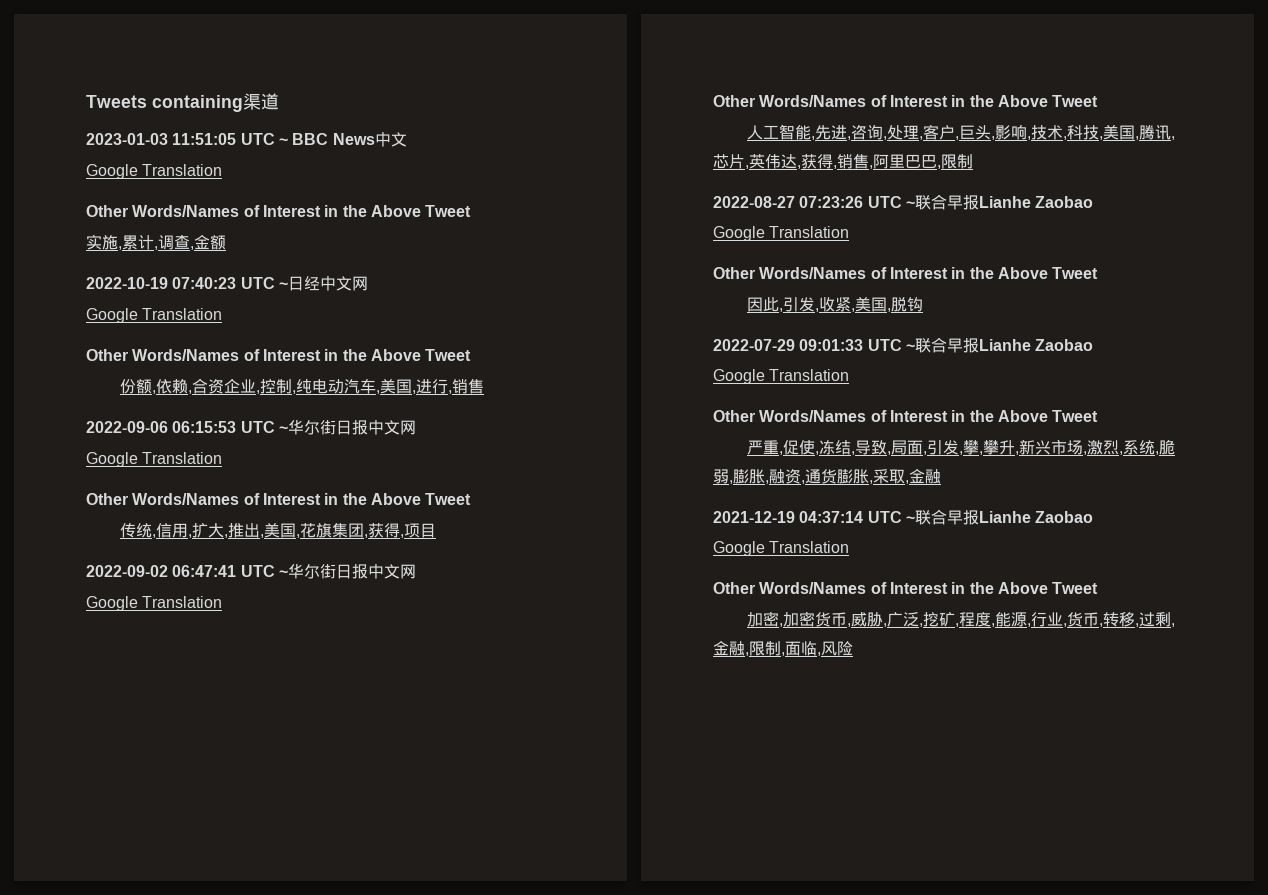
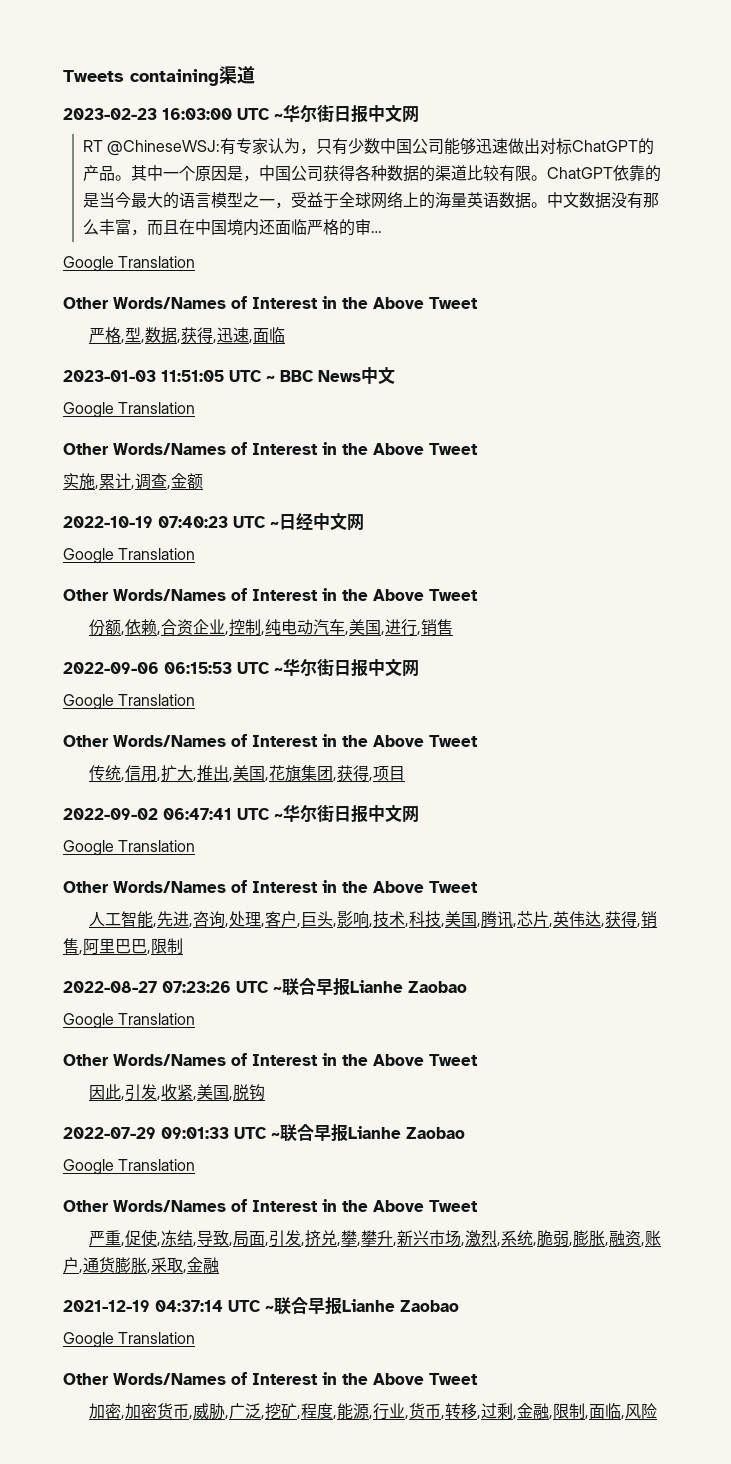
+ 2023-02-23 16:03:00 UTC ~华尔街日报中文网
+ RT @ChineseWSJ:有专家认为，只有少数中国公司能够迅速做出对标ChatGPT的产品。其中一个原因是，中国公司获得各种数据的渠道比较有限。ChatGPT依靠的是当今最大的语言模型之一，受益于全球网络上的海量英语数据。中文数据没有那么丰富，而且在中国境内还面临严格的审…
+ Google Translation
+ Other Words/Names of Interest in the Above Tweet
+ 严格,型,数据,获得,迅速,面临
- 严重,促使,冻结,导致,局面,引发,攀,攀升,新兴市场,激烈,系统,脆弱,膨胀,融资,通货膨胀,采取,金融
+ 严重,促使,冻结,导致,局面,引发,挤兑,攀,攀升,新兴市场,激烈,系统,脆弱,膨胀,融资,账户,通货膨胀,采取,金融

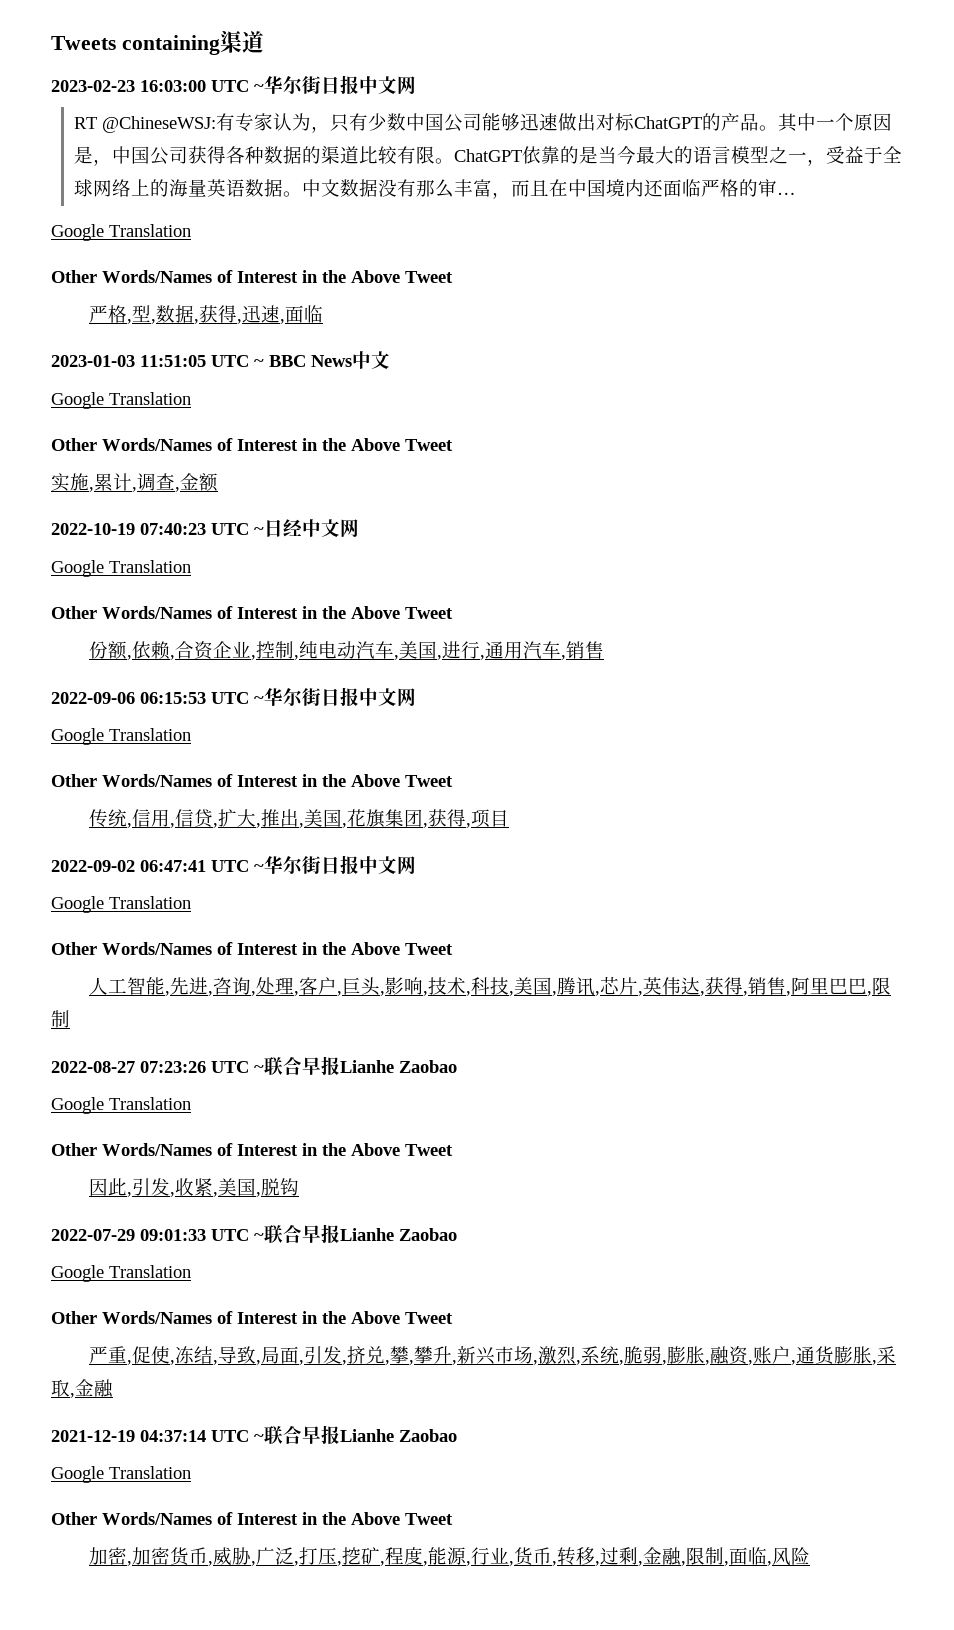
- 份额,依赖,合资企业,控制,纯电动汽车,美国,进行,销售
+ 份额,依赖,合资企业,控制,纯电动汽车,美国,进行,通用汽车,销售
- 传统,信用,扩大,推出,美国,花旗集团,获得,项目
+ 传统,信用,信贷,扩大,推出,美国,花旗集团,获得,项目
- 加密,加密货币,威胁,广泛,挖矿,程度,能源,行业,货币,转移,过剩,金融,限制,面临,风险
+ 加密,加密货币,威胁,广泛,打压,挖矿,程度,能源,行业,货币,转移,过剩,金融,限制,面临,风险

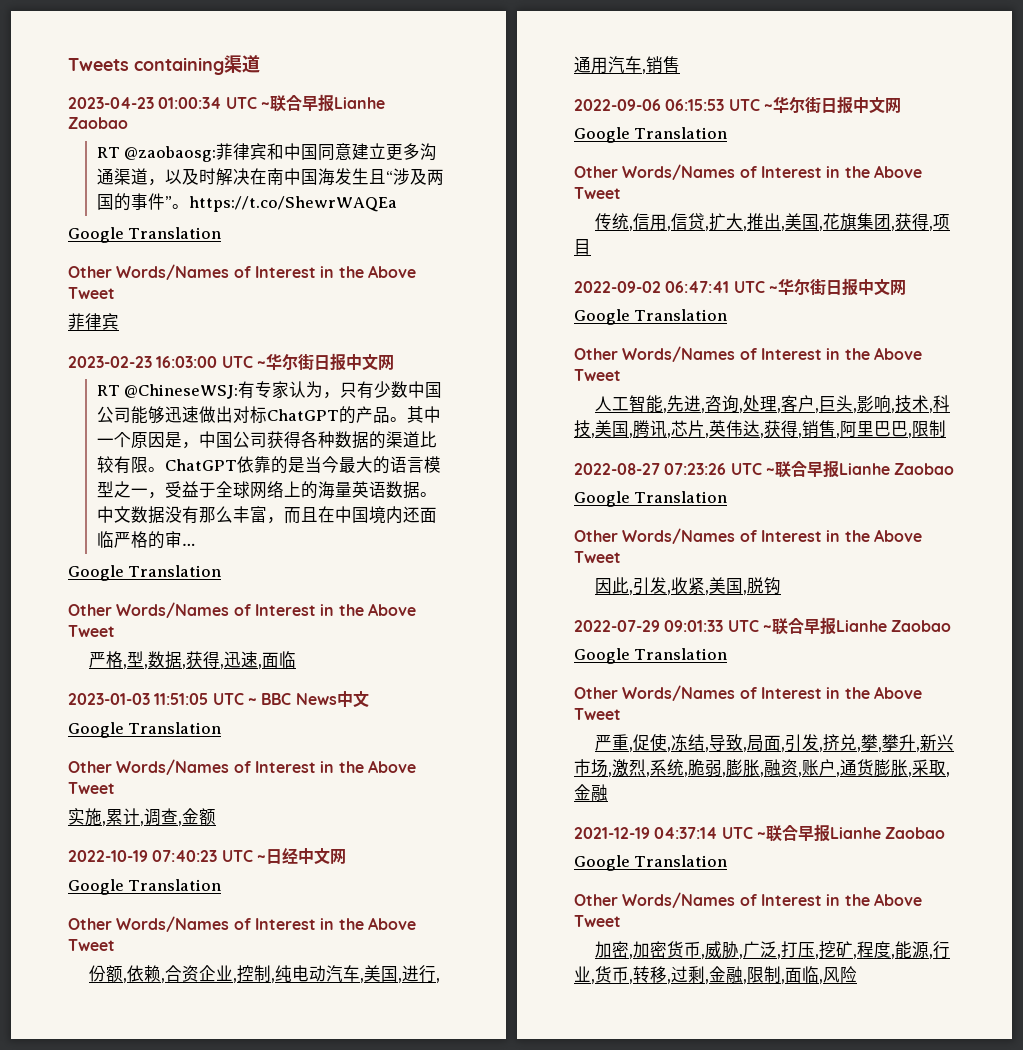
+ 2023-04-23 01:00:34 UTC ~联合早报Lianhe Zaobao
+ RT @zaobaosg:菲律宾和中国同意建立更多沟通渠道，以及时解决在南中国海发生且“涉及两国的事件”。https://t.co/ShewrWAQEa
+ Google Translation
+ Other Words/Names of Interest in the Above Tweet
+ 菲律宾

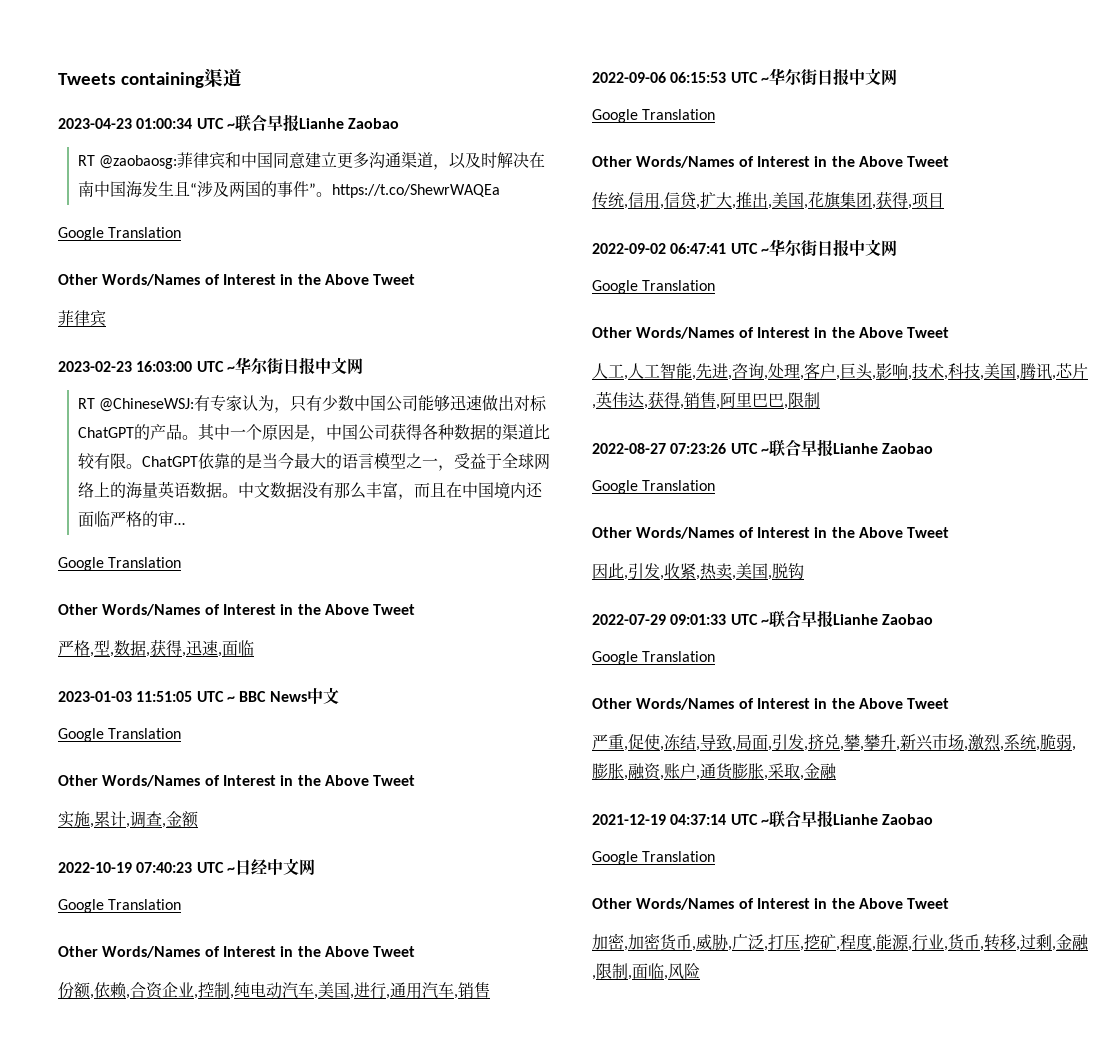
- 人工智能,先进,咨询,处理,客户,巨头,影响,技术,科技,美国,腾讯,芯片,英伟达,获得,销售,阿里巴巴,限制
+ 人工,人工智能,先进,咨询,处理,客户,巨头,影响,技术,科技,美国,腾讯,芯片,英伟达,获得,销售,阿里巴巴,限制
- 因此,引发,收紧,美国,脱钩
+ 因此,引发,收紧,热卖,美国,脱钩

